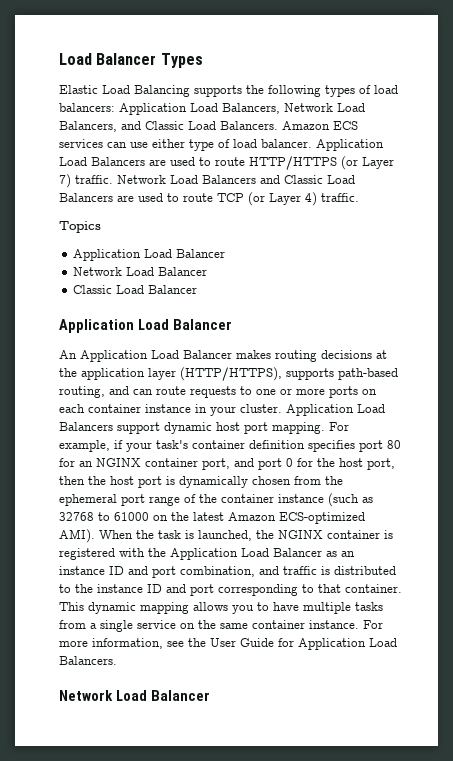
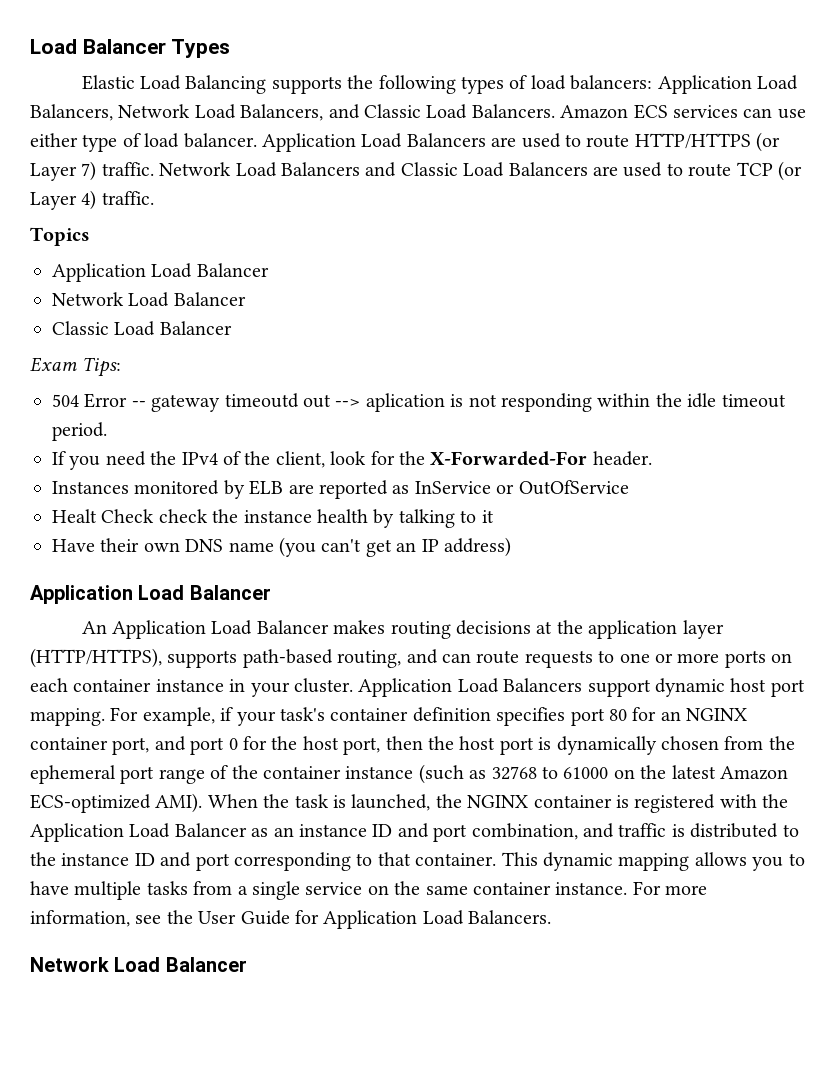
+ Exam Tips:
+ 504 Error -- gateway timeoutd out --> aplication is not responding within the idle timeout period.
+ If you need the IPv4 of the client, look for the X-Forwarded-For header.
+ Instances monitored by ELB are reported as InService or OutOfService
+ Healt Check check the instance health by talking to it
+ Have their own DNS name (you can't get an IP address)

